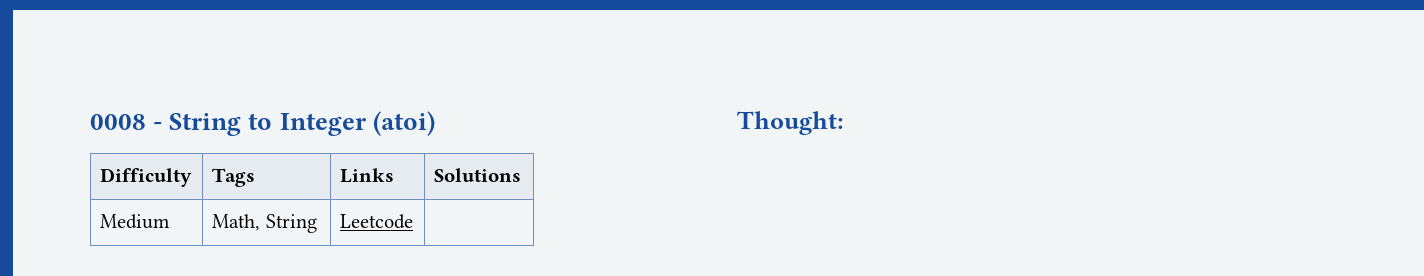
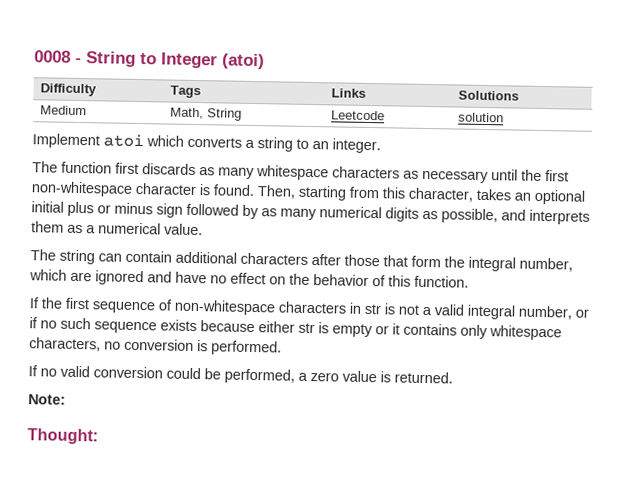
- Medium | Math, String | Leetcode |
+ Medium | Math, String | Leetcode | solution
+ Implement atoi which converts a string to an integer.
+ The function first discards as many whitespace characters as necessary until the first non-whitespace character is found. Then, starting from this character, takes an optional initial plus or minus sign followed by as many numerical digits as possible, and interprets them as a numerical value.
+ The string can contain additional characters after those that form the integral number, which are ignored and have no effect on the behavior of this function.
+ If the first sequence of non-whitespace characters in str is not a valid integral number, or if no such sequence exists because either str is empty or it contains only whitespace characters, no conversion is performed.
+ If no valid conversion could be performed, a zero value is returned.
+ Note:

